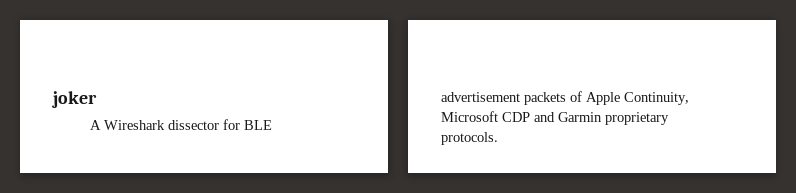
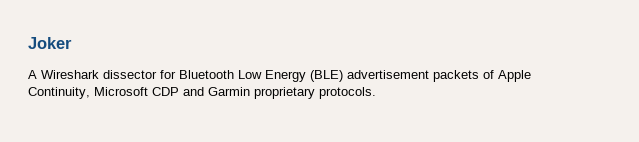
- joker
+ Joker
- A Wireshark dissector for BLE advertisement packets of Apple Continuity, Microsoft CDP and Garmin proprietary protocols.
+ A Wireshark dissector for Bluetooth Low Energy (BLE) advertisement packets of Apple Continuity, Microsoft CDP and Garmin proprietary protocols.

